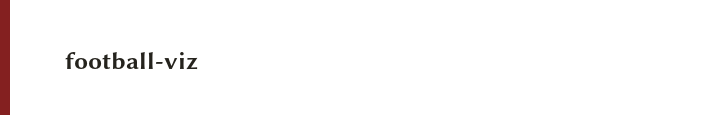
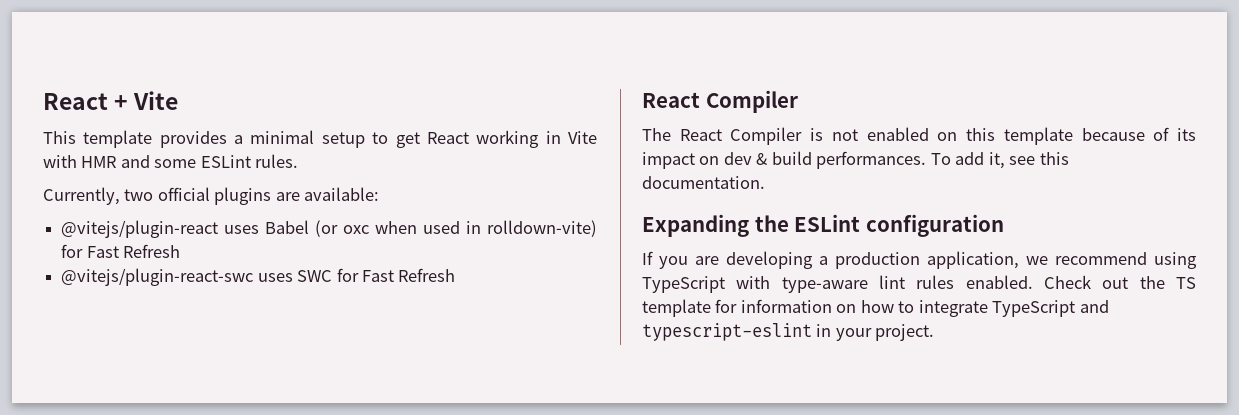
- football-viz
+ React + Vite
+ This template provides a minimal setup to get React working in Vite with HMR and some ESLint rules.
+ Currently, two official plugins are available:
+ @vitejs/plugin-react uses Babel (or oxc when used in rolldown-vite) for Fast Refresh
+ @vitejs/plugin-react-swc uses SWC for Fast Refresh
+ React Compiler
+ The React Compiler is not enabled on this template because of its impact on dev & build performances. To add it, see this documentation.
+ Expanding the ESLint configuration
+ If you are developing a production application, we recommend using TypeScript with type-aware lint rules enabled. Check out the TS template for information on how to integrate TypeScript and typescript-eslint in your project.

